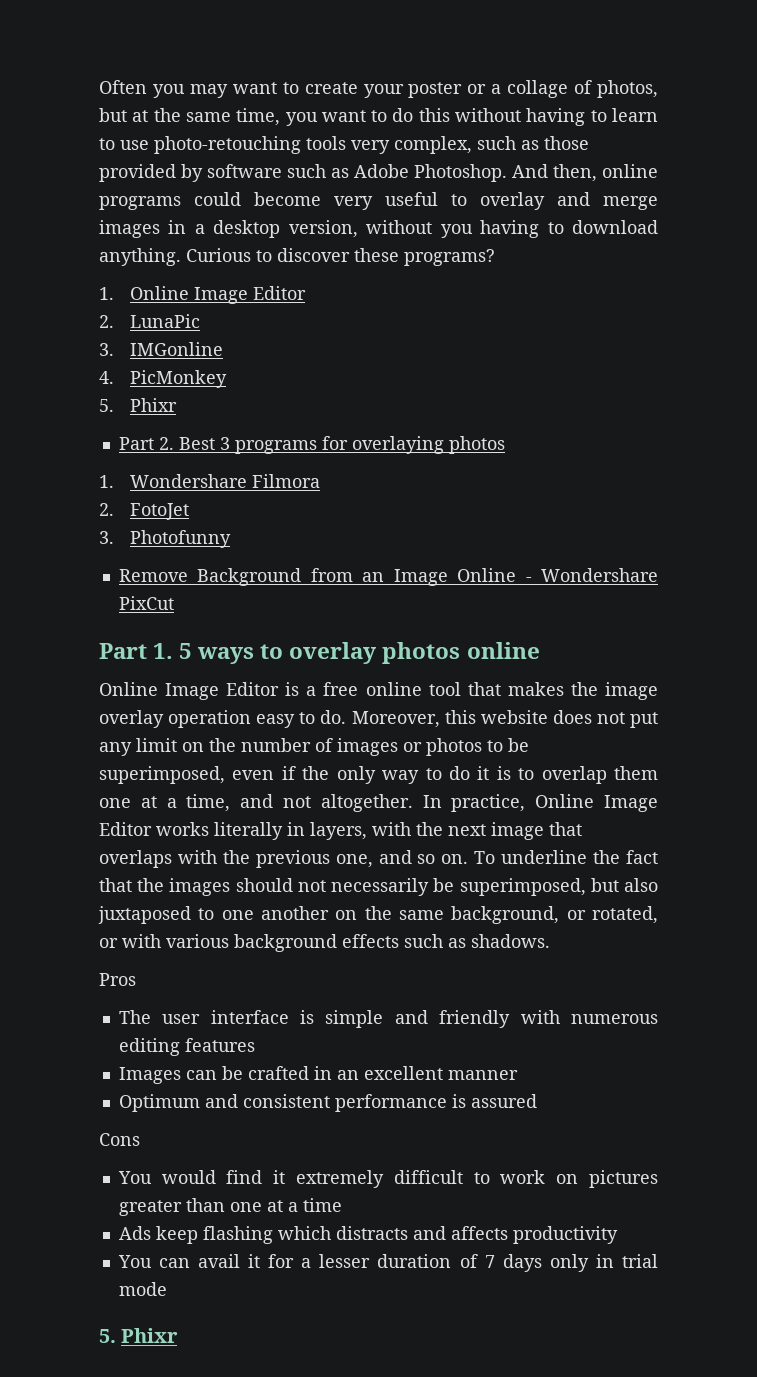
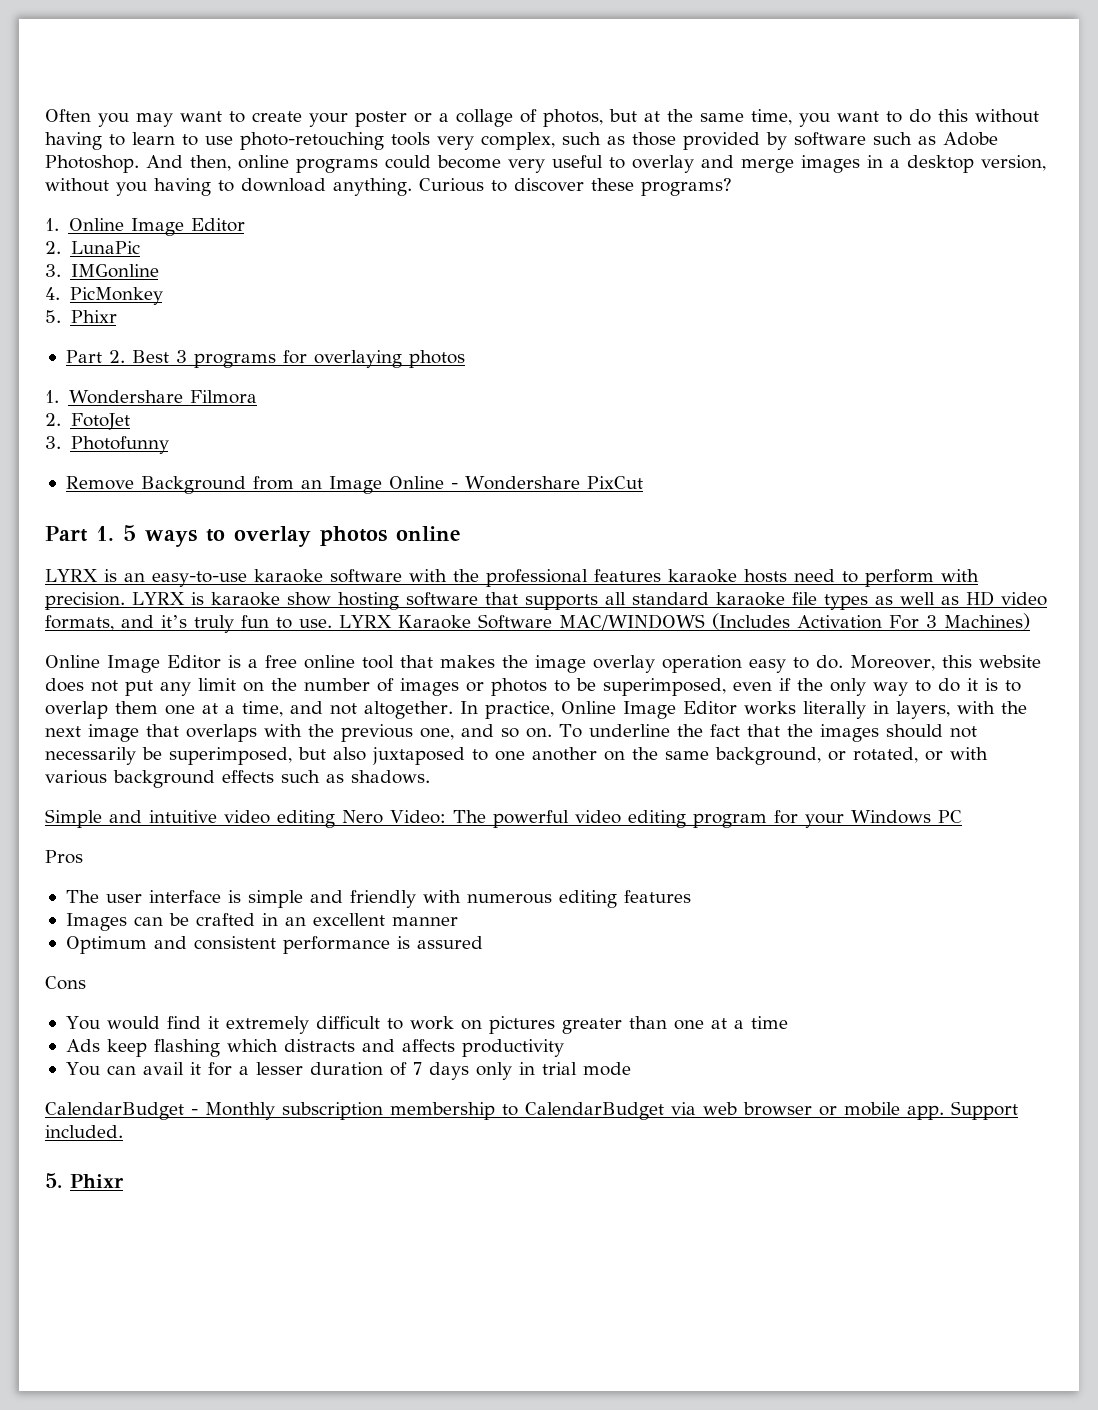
+ LYRX is an easy-to-use karaoke software with the professional features karaoke hosts need to perform with precision. LYRX is karaoke show hosting software that supports all standard karaoke file types as well as HD video formats, and it’s truly fun to use. LYRX Karaoke Software MAC/WINDOWS (Includes Activation For 3 Machines)
+ Simple and intuitive video editing Nero Video: The powerful video editing program for your Windows PC
+ CalendarBudget - Monthly subscription membership to CalendarBudget via web browser or mobile app. Support included.

